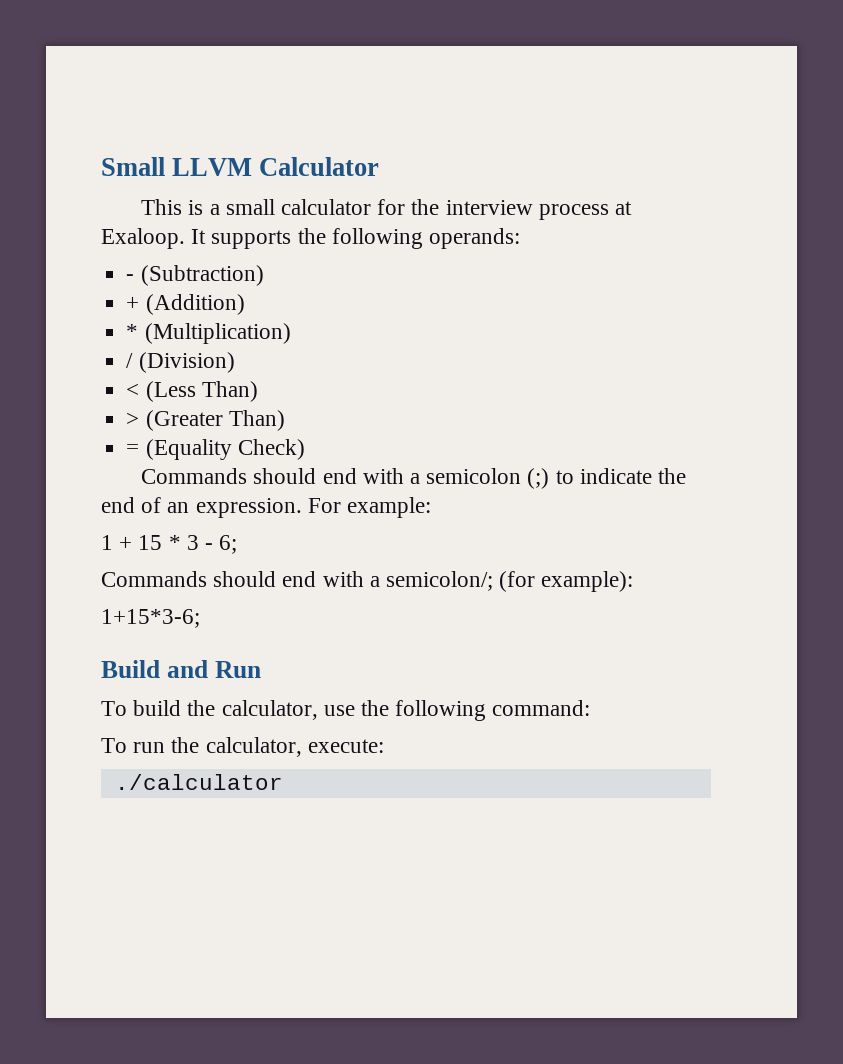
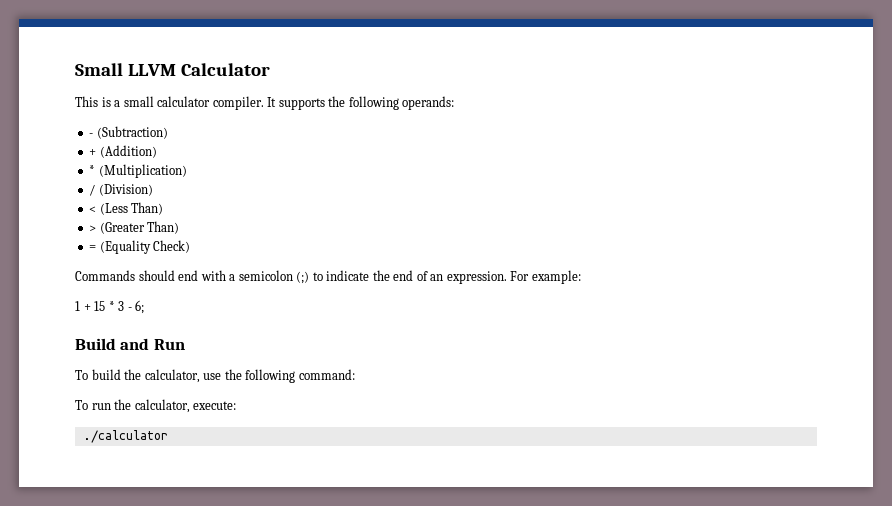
- This is a small calculator for the interview process at Exaloop.
+ This is a small calculator compiler.
- Commands should end with a semicolon/; (for example):
- 1+15*3-6;

